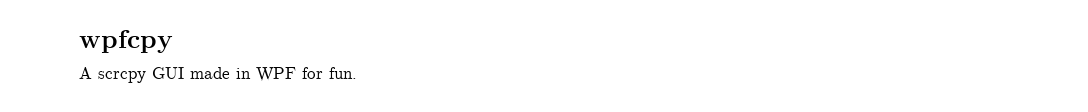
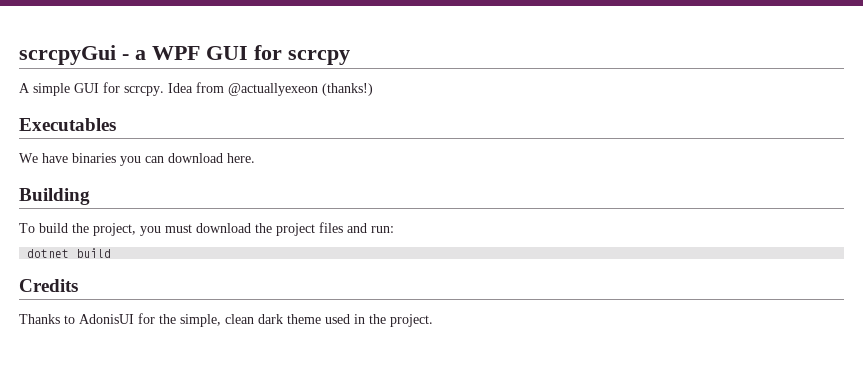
- wpfcpy
- A scrcpy GUI made in WPF for fun.
+ scrcpyGui - a WPF GUI for scrcpy
+ A simple GUI for scrcpy. Idea from @actuallyexeon (thanks!)
+ Executables
+ We have binaries you can download here.
+ Building
+ To build the project, you must download the project files and run:
+ dotnet build
+ Credits
+ Thanks to AdonisUI for the simple, clean dark theme used in the project.

